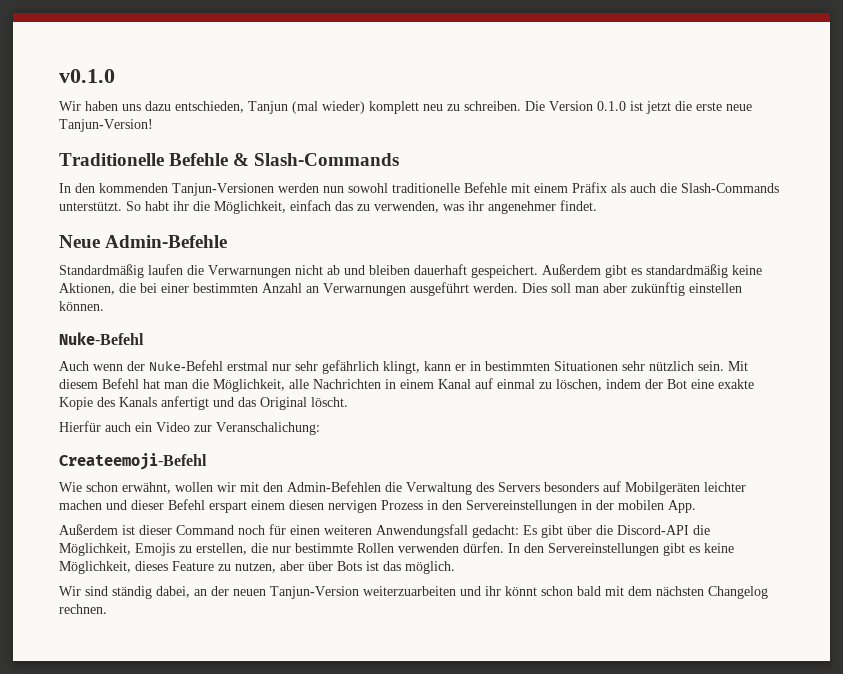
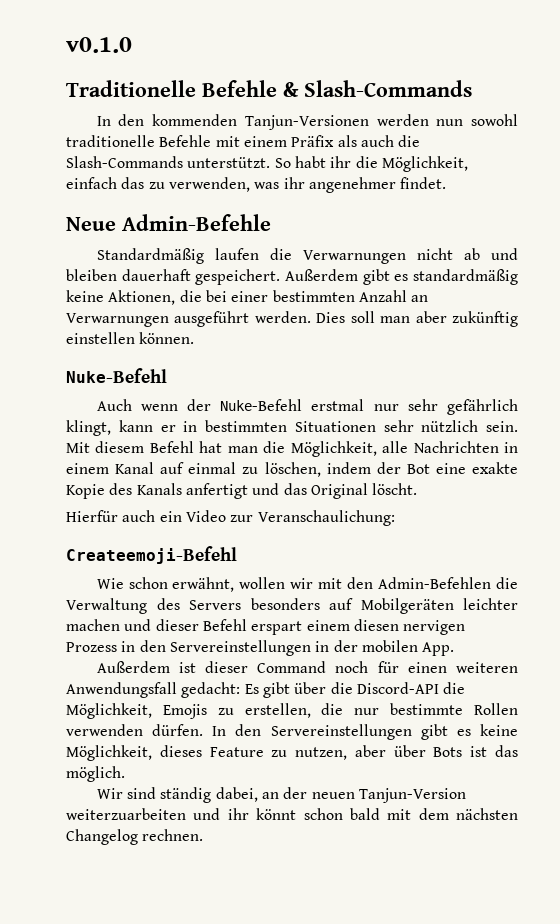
- Wir haben uns dazu entschieden, Tanjun (mal wieder) komplett neu zu schreiben. Die Version 0.1.0 ist jetzt die erste neue Tanjun-Version!
- Hierfür auch ein Video zur Veranschalichung:
+ Hierfür auch ein Video zur Veranschaulichung:

